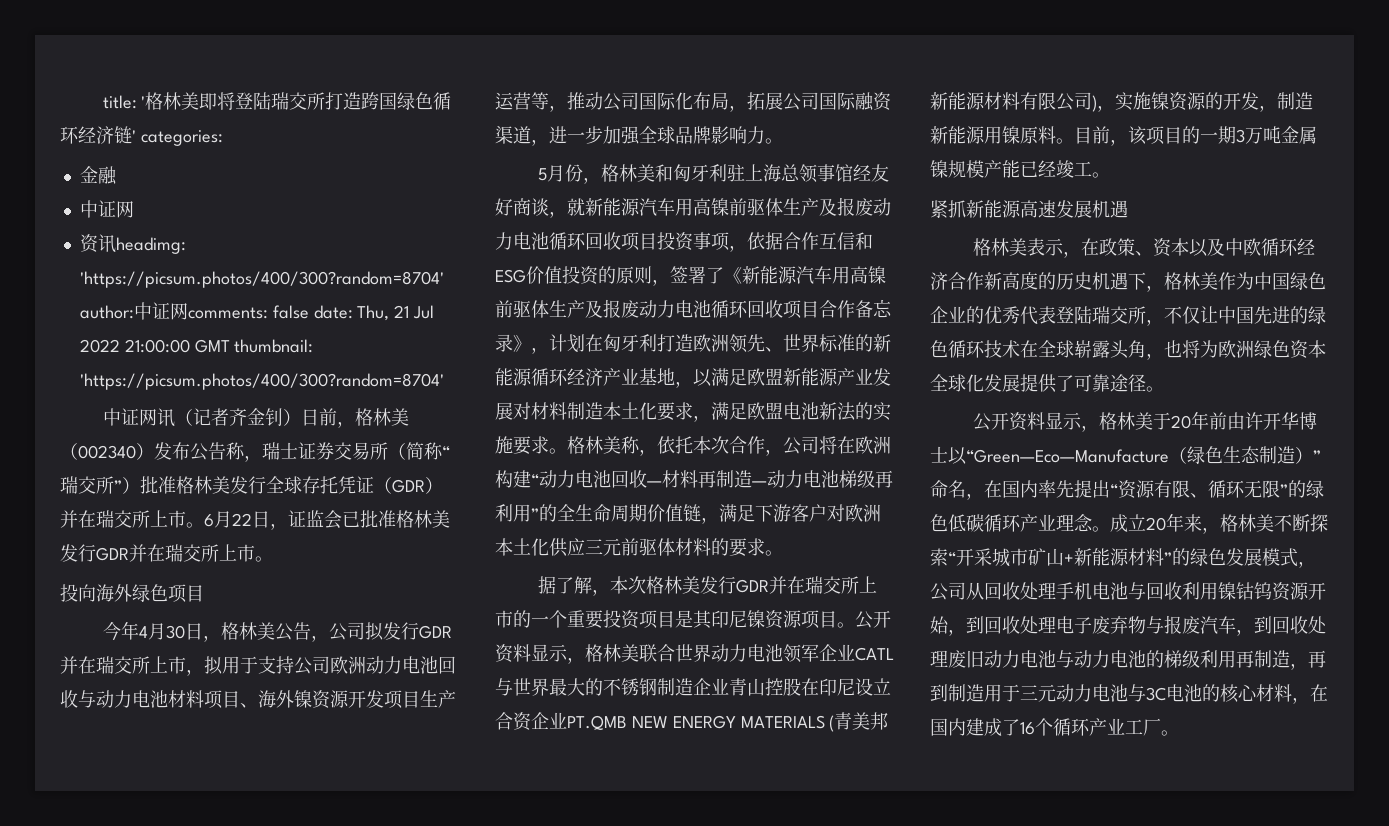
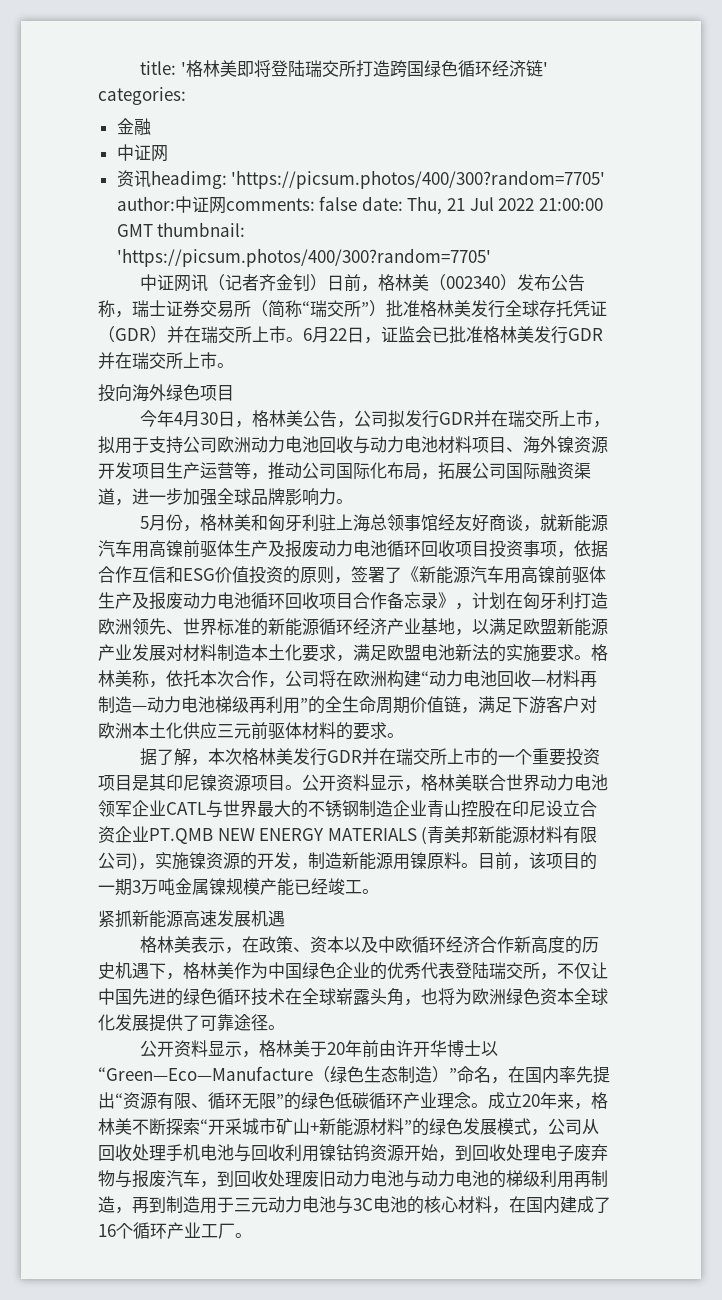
- 资讯headimg: 'https://picsum.photos/400/300?random=8704' author:中证网comments: false date: Thu, 21 Jul 2022 21:00:00 GMT thumbnail: 'https://picsum.photos/400/300?random=8704'
+ 资讯headimg: 'https://picsum.photos/400/300?random=7705' author:中证网comments: false date: Thu, 21 Jul 2022 21:00:00 GMT thumbnail: 'https://picsum.photos/400/300?random=7705'

